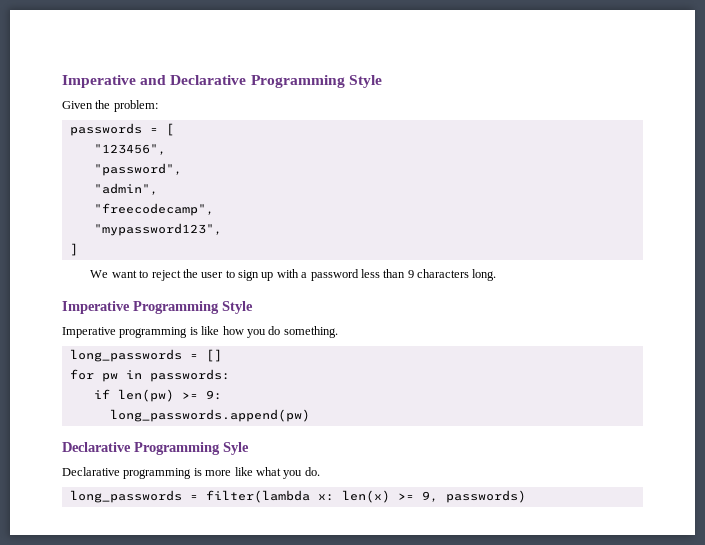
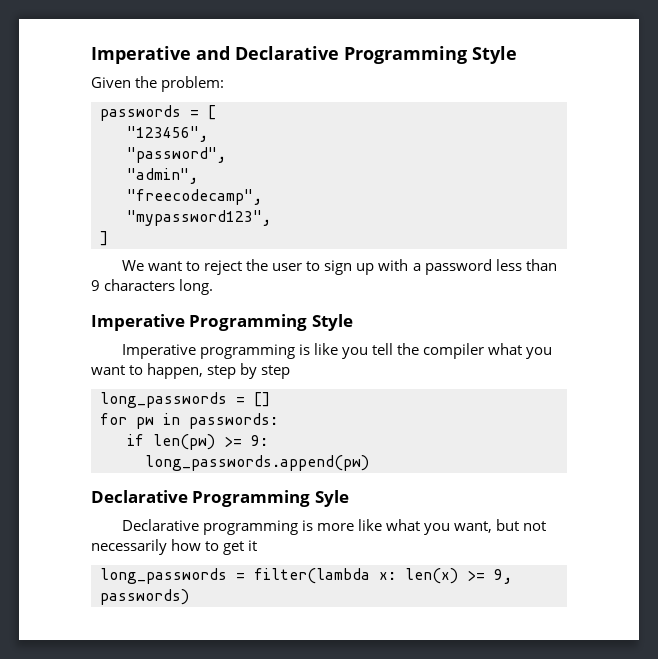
- Imperative programming is like how you do something.
+ Imperative programming is like you tell the compiler what you want to happen, step by step
- Declarative programming is more like what you do.
+ Declarative programming is more like what you want, but not necessarily how to get it

